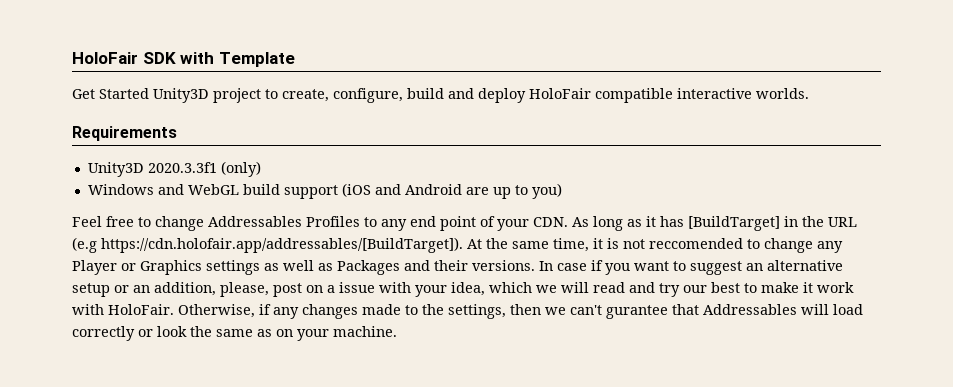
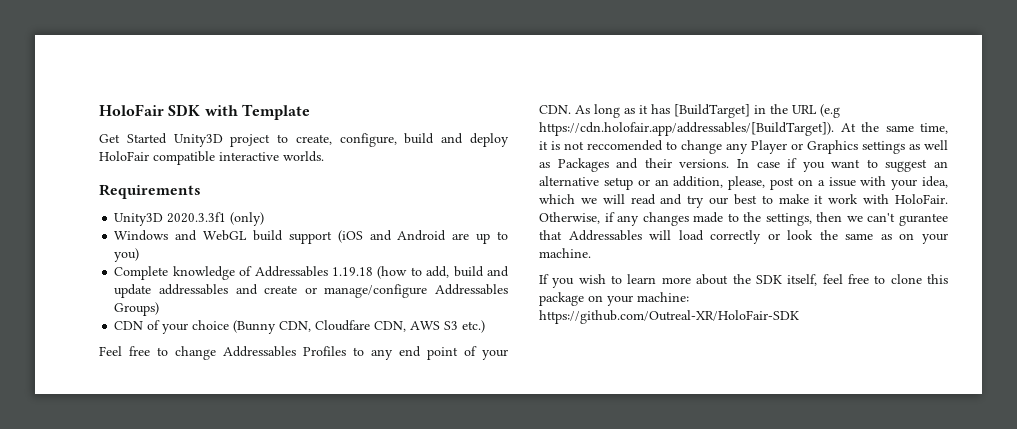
+ Complete knowledge of Addressables 1.19.18 (how to add, build and update addressables and create or manage/configure Addressables Groups)
+ CDN of your choice (Bunny CDN, Cloudfare CDN, AWS S3 etc.)
+ If you wish to learn more about the SDK itself, feel free to clone this package on your machine: https://github.com/Outreal-XR/HoloFair-SDK

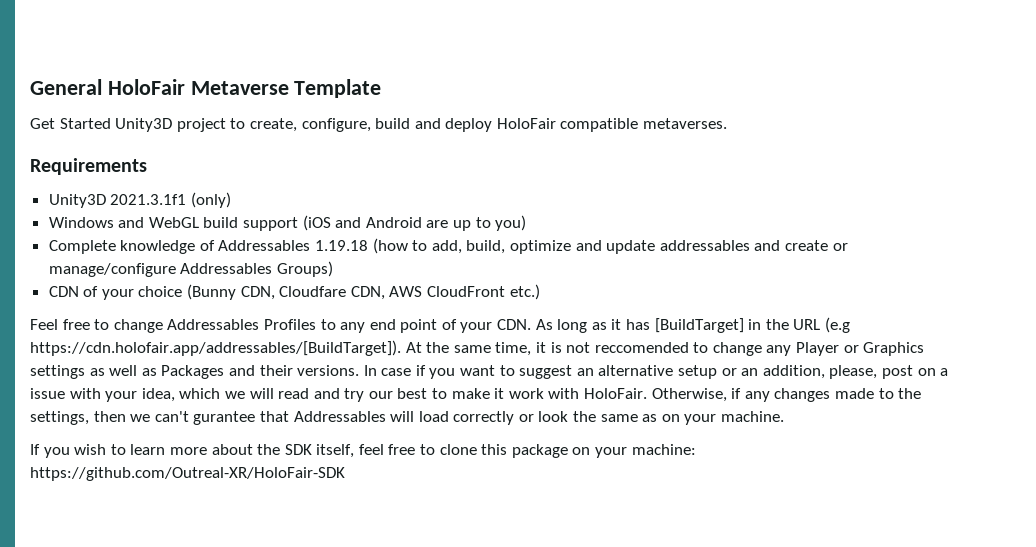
- HoloFair SDK with Template
+ General HoloFair Metaverse Template
- Get Started Unity3D project to create, configure, build and deploy HoloFair compatible interactive worlds.
+ Get Started Unity3D project to create, configure, build and deploy HoloFair compatible metaverses.
- Unity3D 2020.3.3f1 (only)
+ Unity3D 2021.3.1f1 (only)
- Complete knowledge of Addressables 1.19.18 (how to add, build and update addressables and create or manage/configure Addressables Groups)
+ Complete knowledge of Addressables 1.19.18 (how to add, build, optimize and update addressables and create or manage/configure Addressables Groups)
- CDN of your choice (Bunny CDN, Cloudfare CDN, AWS S3 etc.)
+ CDN of your choice (Bunny CDN, Cloudfare CDN, AWS CloudFront etc.)

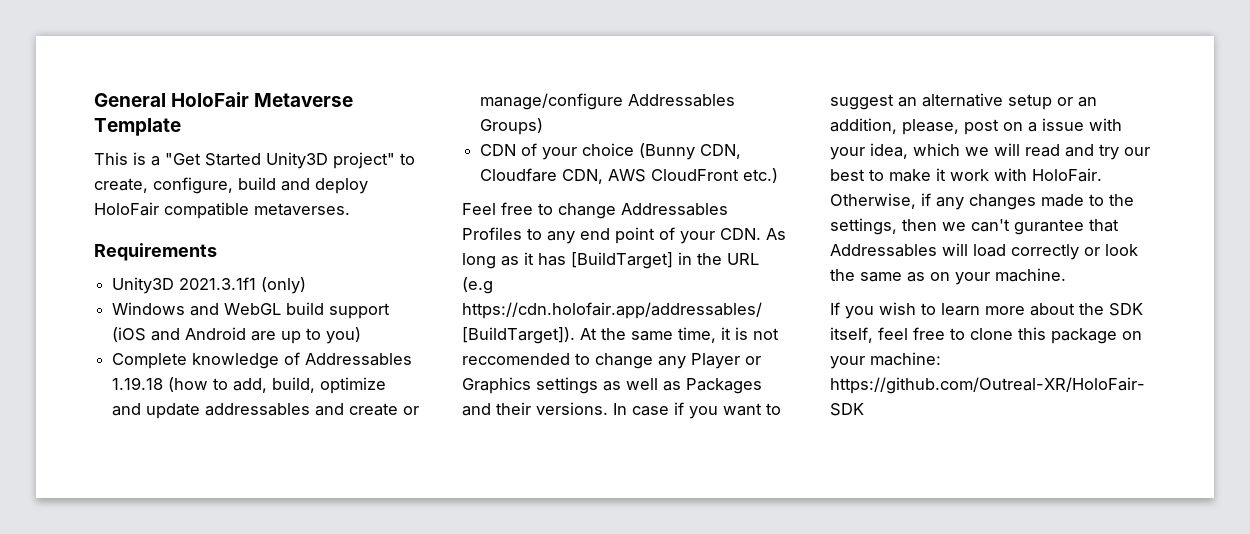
- Get Started Unity3D project to create, configure, build and deploy HoloFair compatible metaverses.
+ This is a "Get Started Unity3D project" to create, configure, build and deploy HoloFair compatible metaverses.

